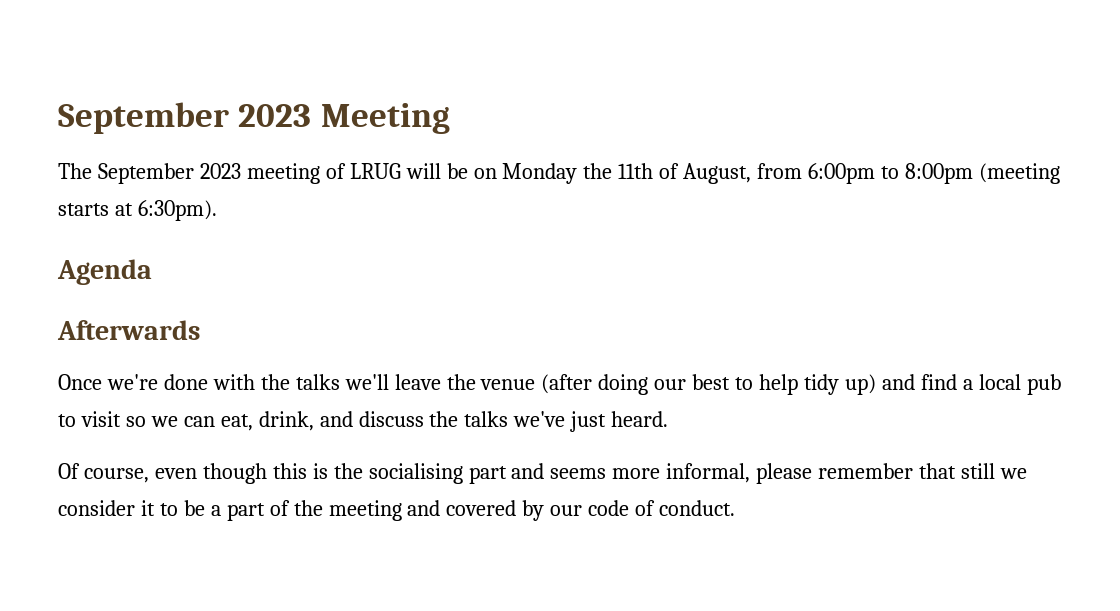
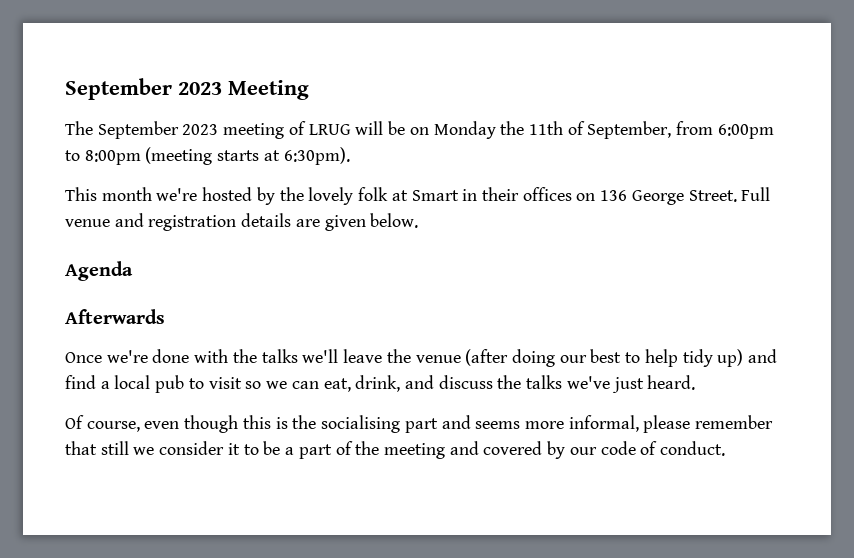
- The September 2023 meeting of LRUG will be on Monday the 11th of August, from 6:00pm to 8:00pm (meeting starts at 6:30pm).
+ The September 2023 meeting of LRUG will be on Monday the 11th of September, from 6:00pm to 8:00pm (meeting starts at 6:30pm).
+ This month we're hosted by the lovely folk at Smart in their offices on 136 George Street. Full venue and registration details are given below.

